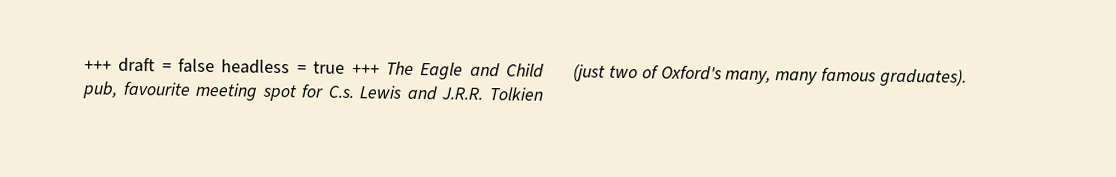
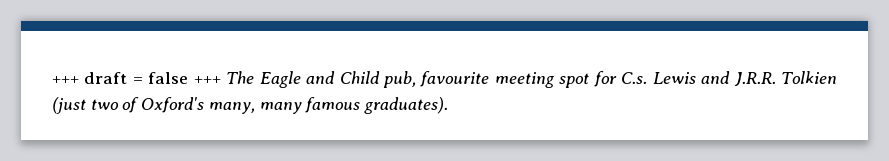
- +++ draft = false headless = true +++ The Eagle and Child pub, favourite meeting spot for C.s. Lewis and J.R.R. Tolkien (just two of Oxford's many, many famous graduates).
+ +++ draft = false +++ The Eagle and Child pub, favourite meeting spot for C.s. Lewis and J.R.R. Tolkien (just two of Oxford's many, many famous graduates).

